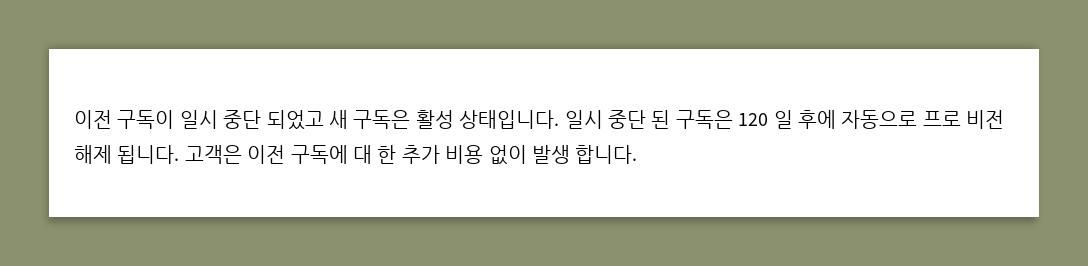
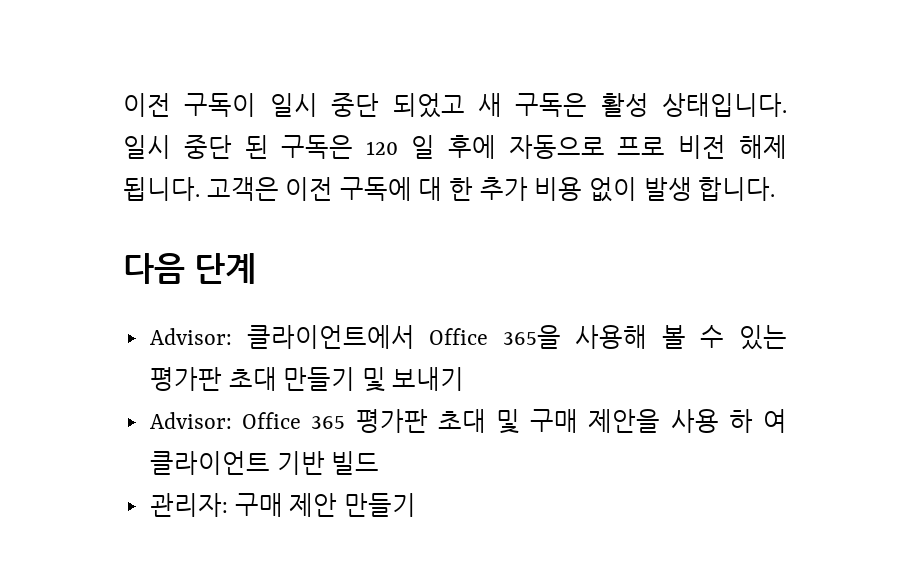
+ 다음 단계
+ Advisor: 클라이언트에서 Office 365을 사용해 볼 수 있는 평가판 초대 만들기 및 보내기
+ Advisor: Office 365 평가판 초대 및 구매 제안을 사용 하 여 클라이언트 기반 빌드
+ 관리자: 구매 제안 만들기

